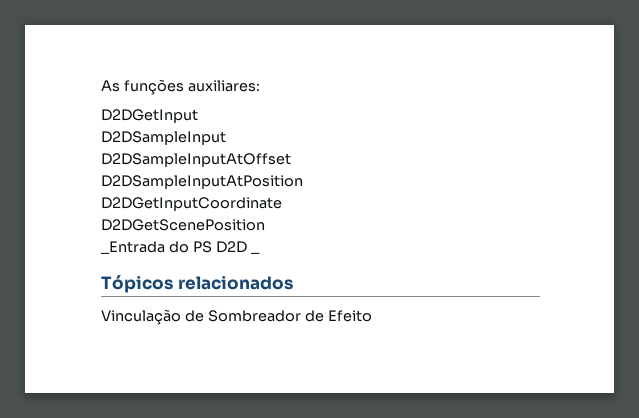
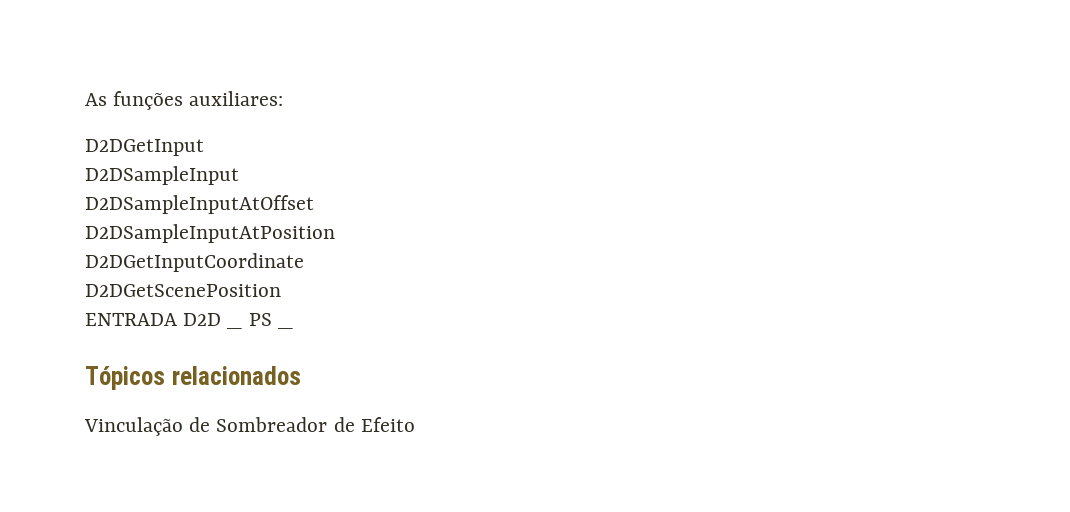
- _Entrada do PS D2D _
+ ENTRADA D2D _ PS _

